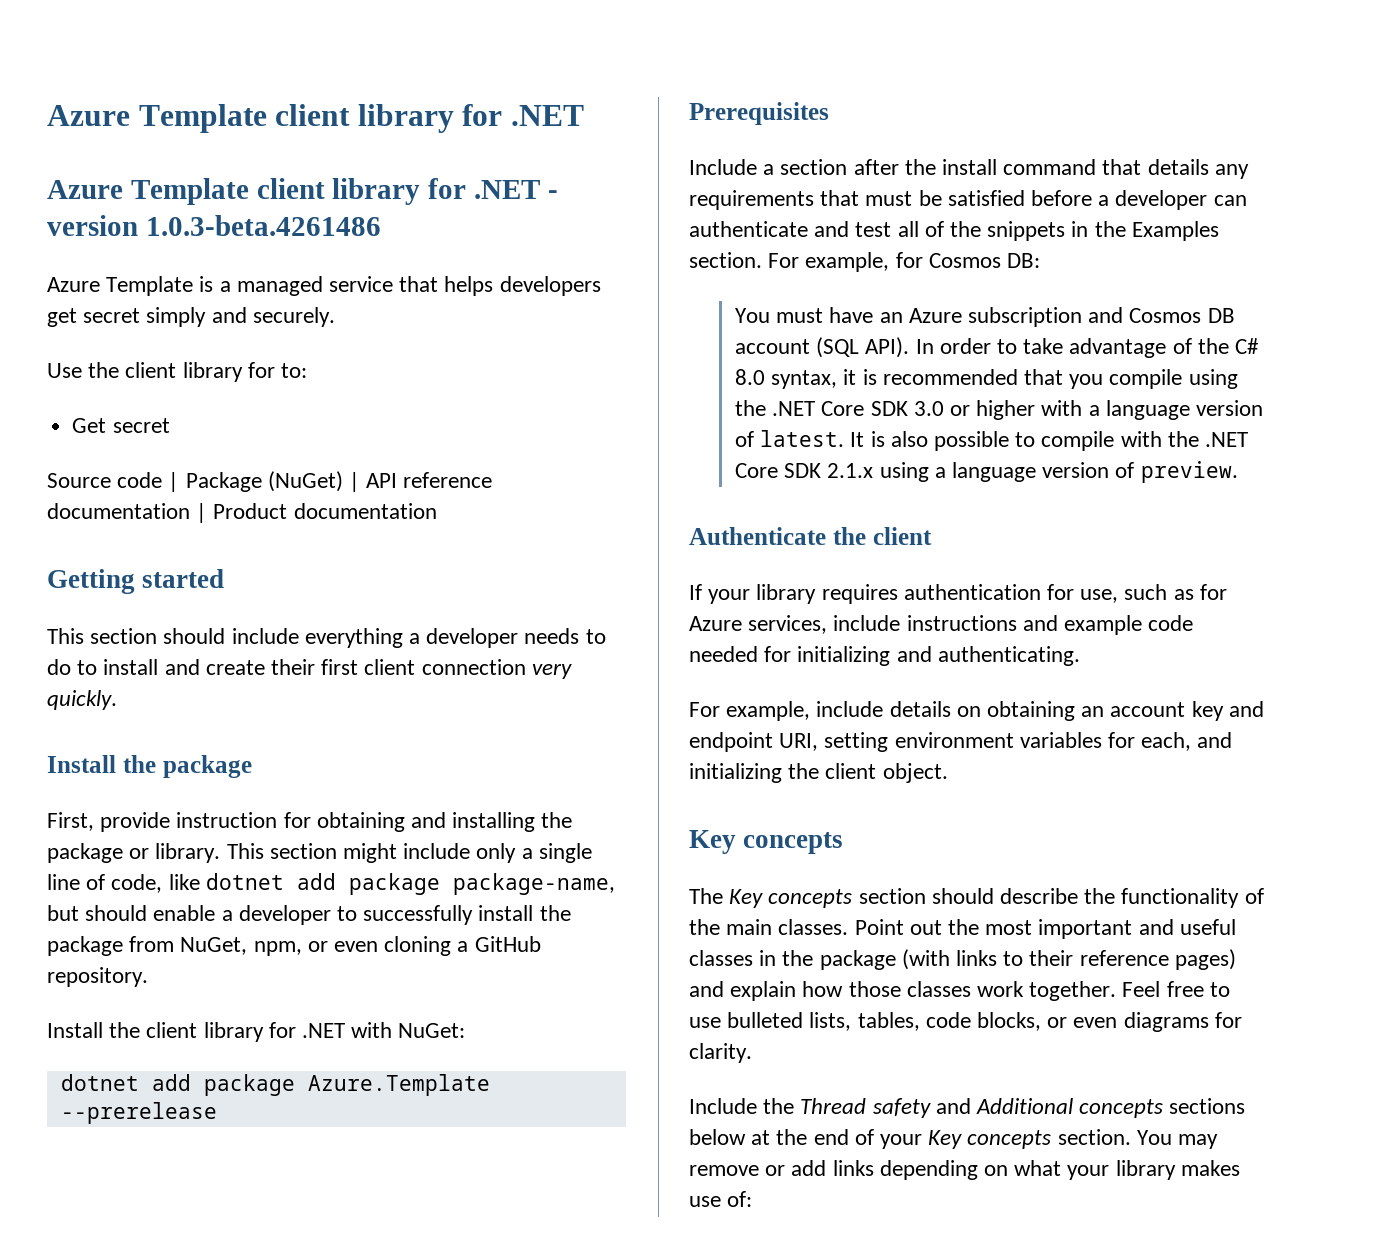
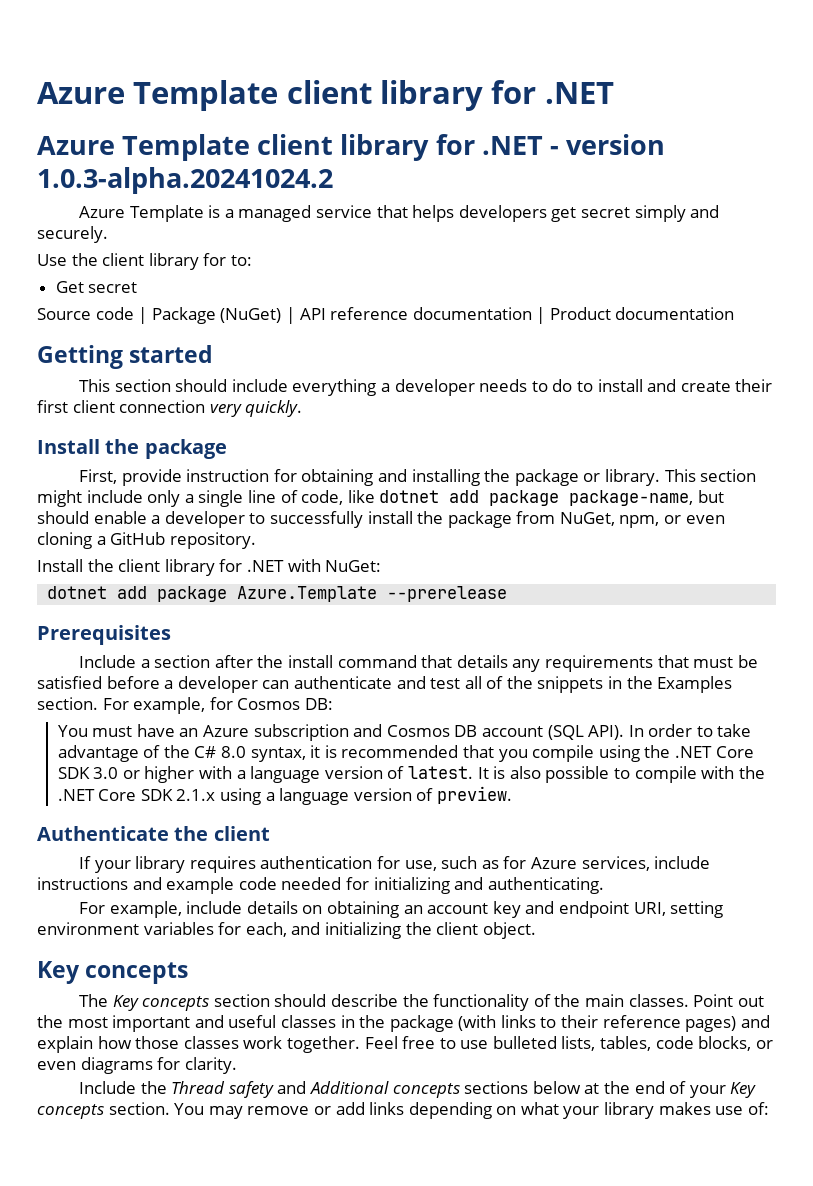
- Azure Template client library for .NET - version 1.0.3-beta.4261486
+ Azure Template client library for .NET - version 1.0.3-alpha.20241024.2

